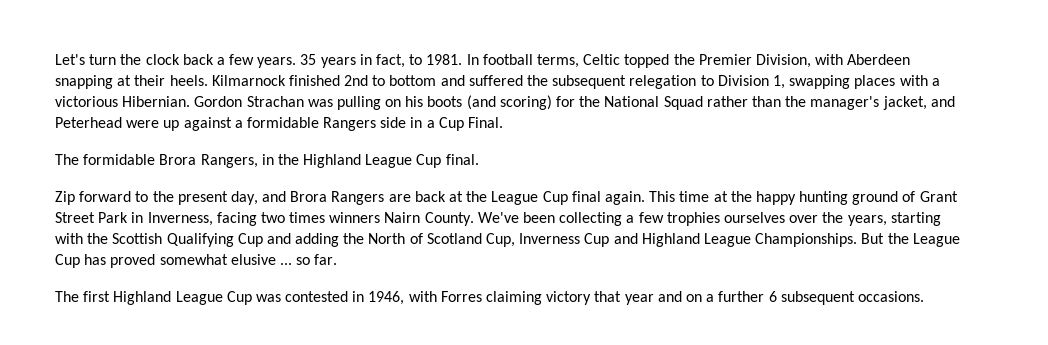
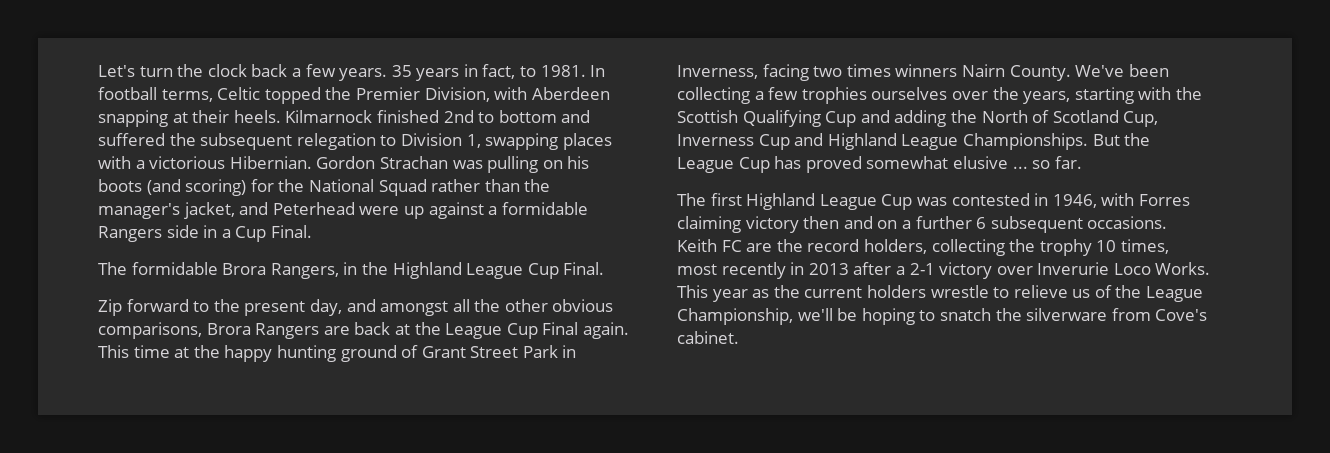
- The formidable Brora Rangers, in the Highland League Cup final.
+ The formidable Brora Rangers, in the Highland League Cup Final.
- Zip forward to the present day, and Brora Rangers are back at the League Cup final again.
+ Zip forward to the present day, and amongst all the other obvious comparisons, Brora Rangers are back at the League Cup Final again.
- The first Highland League Cup was contested in 1946, with Forres claiming victory that year and on a further 6 subsequent occasions.
+ The first Highland League Cup was contested in 1946, with Forres claiming victory then and on a further 6 subsequent occasions.
+ Keith FC are the record holders, collecting the trophy 10 times, most recently in 2013 after a 2-1 victory over Inverurie Loco Works. This year as the current holders wrestle to relieve us of the League Championship, we'll be hoping to snatch the silverware from Cove's cabinet.

